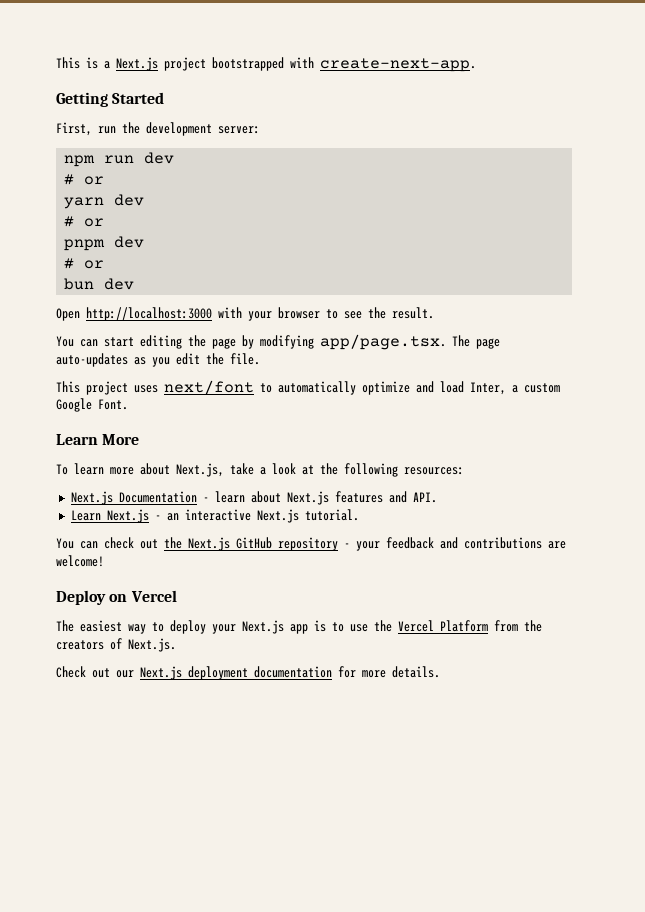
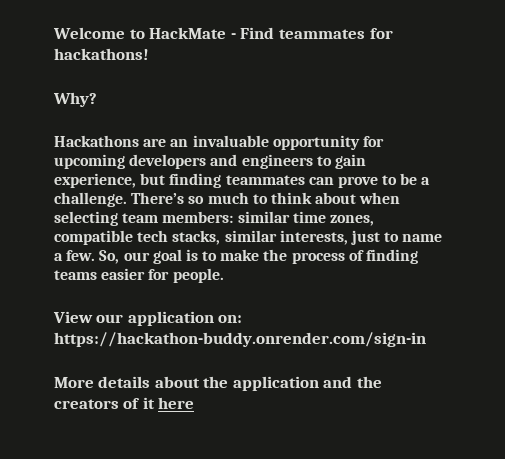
- This is a Next.js project bootstrapped with create-next-app.
- Getting Started
- First, run the development server:
- npm run dev
- # or
- yarn dev
- # or
- pnpm dev
- # or
- bun dev
- Open http://localhost:3000 with your browser to see the result.
- You can start editing the page by modifying app/page.tsx. The page auto-updates as you edit the file.
- This project uses next/font to automatically optimize and load Inter, a custom Google Font.
- Learn More
- To learn more about Next.js, take a look at the following resources:
- Next.js Documentation - learn about Next.js features and API.
- Learn Next.js - an interactive Next.js tutorial.
- You can check out the Next.js GitHub repository - your feedback and contributions are welcome!
- Deploy on Vercel
- The easiest way to deploy your Next.js app is to use the Vercel Platform from the creators of Next.js.
- Check out our Next.js deployment documentation for more details.
+ Welcome to HackMate - Find teammates for hackathons!
+ Why?
+ Hackathons are an invaluable opportunity for upcoming developers and engineers to gain experience, but finding teammates can prove to be a challenge. There’s so much to think about when selecting team members: similar time zones, compatible tech stacks, similar interests, just to name a few. So, our goal is to make the process of finding teams easier for people.
+ View our application on: https://hackathon-buddy.onrender.com/sign-in
+ More details about the application and the creators of it here

